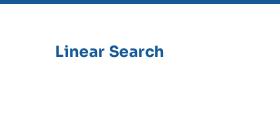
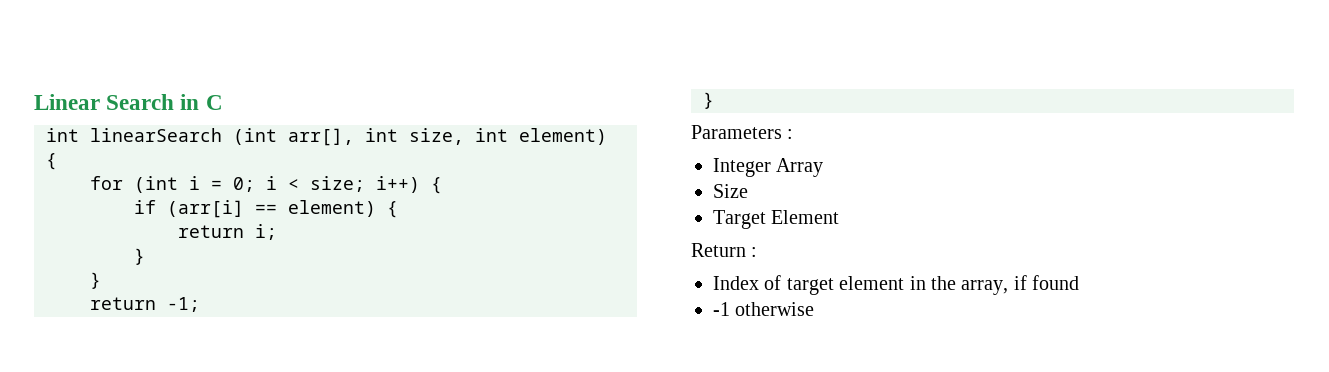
- Linear Search
+ Linear Search in C
+ int linearSearch (int arr[], int size, int element) {
+ for (int i = 0; i < size; i++) {
+ if (arr[i] == element) {
+ return i;
+ }
+ }
+ return -1;
+ }
+ Parameters :
+ Integer Array
+ Size
+ Target Element
+ Return :
+ Index of target element in the array, if found
+ -1 otherwise

